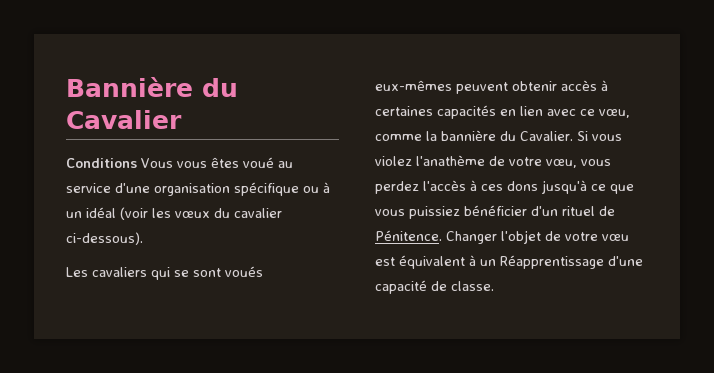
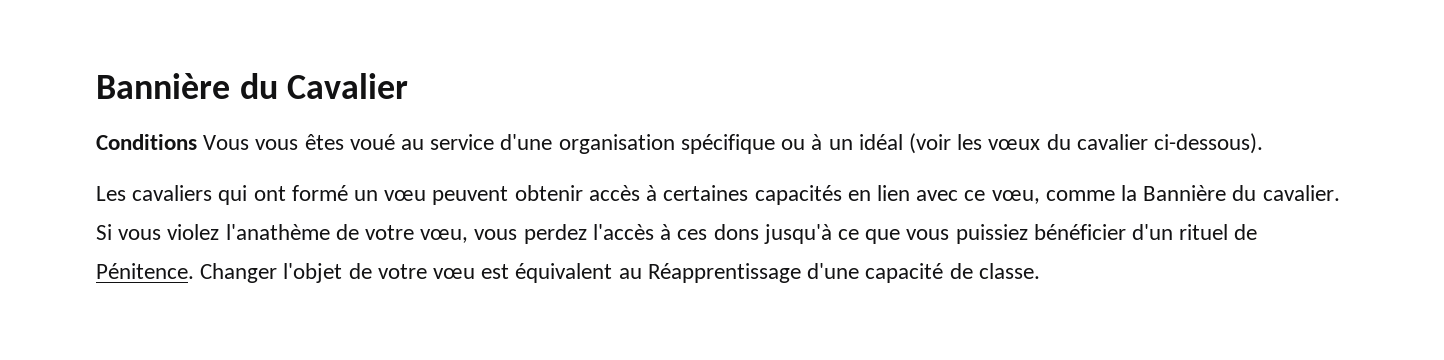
- Les cavaliers qui se sont voués eux-mêmes peuvent obtenir accès à certaines capacités en lien avec ce vœu, comme la bannière du Cavalier.
+ Les cavaliers qui ont formé un vœu peuvent obtenir accès à certaines capacités en lien avec ce vœu, comme la Bannière du cavalier.
- Changer l'objet de votre vœu est équivalent à un Réapprentissage d'une capacité de classe.
+ Changer l'objet de votre vœu est équivalent au Réapprentissage d'une capacité de classe.

